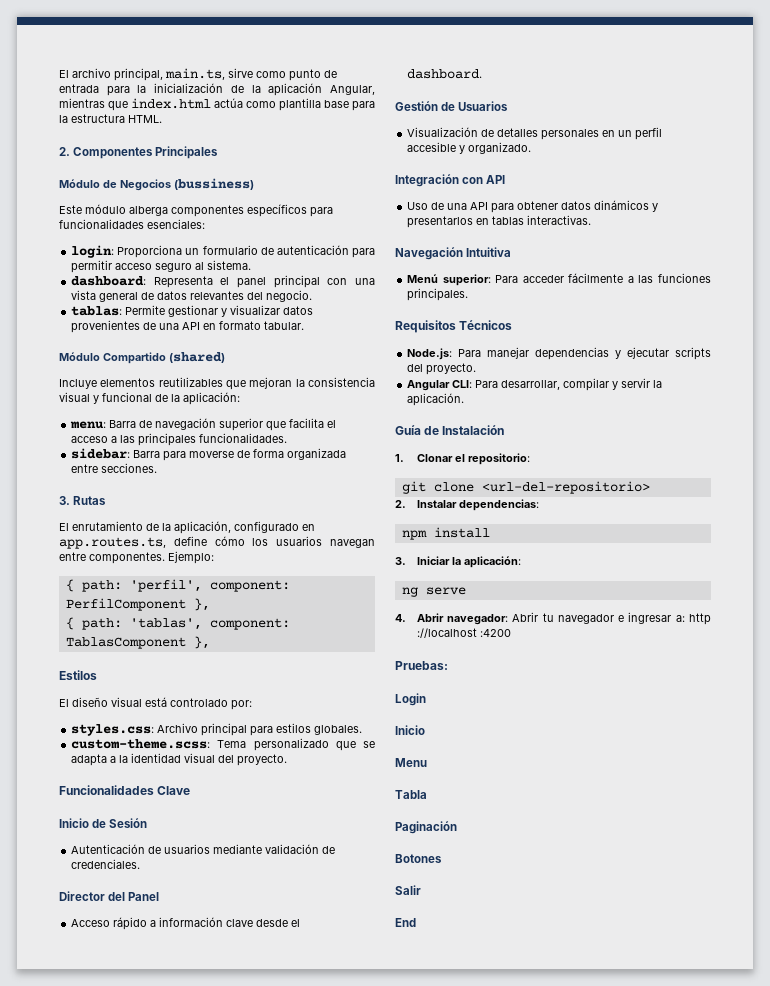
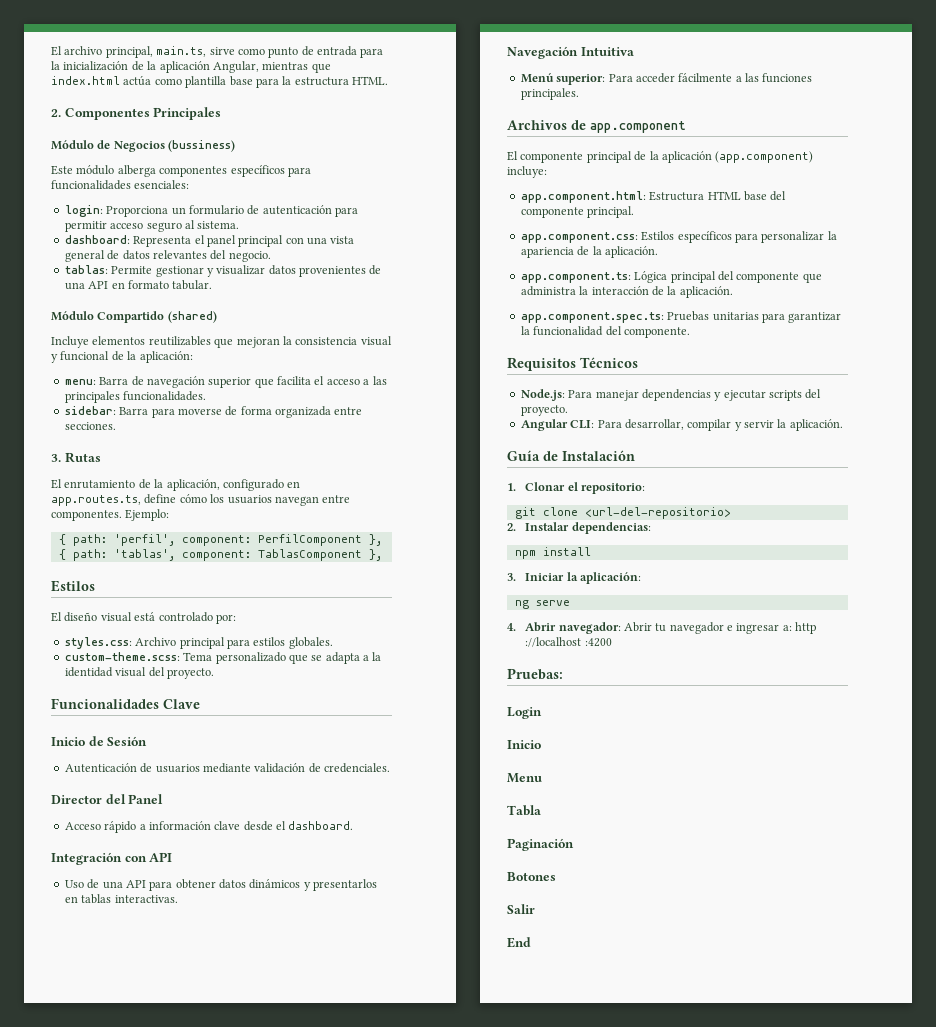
- Gestión de Usuarios
- Visualización de detalles personales en un perfil accesible y organizado.
+ Archivos de app.component
+ El componente principal de la aplicación (app.component) incluye:
+ app.component.html: Estructura HTML base del componente principal.
+ app.component.css: Estilos específicos para personalizar la apariencia de la aplicación.
+ app.component.ts: Lógica principal del componente que administra la interacción de la aplicación.
+ app.component.spec.ts: Pruebas unitarias para garantizar la funcionalidad del componente.

